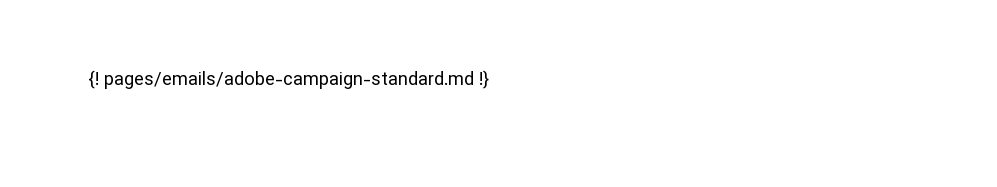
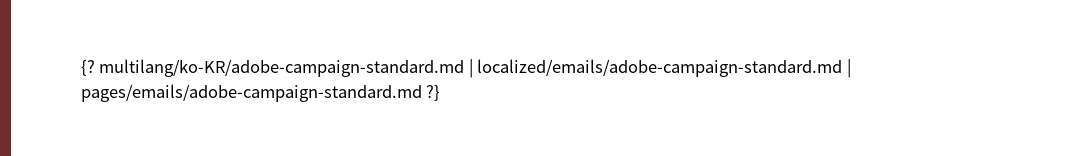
- {! pages/emails/adobe-campaign-standard.md !}
+ {? multilang/ko-KR/adobe-campaign-standard.md | localized/emails/adobe-campaign-standard.md | pages/emails/adobe-campaign-standard.md ?}

